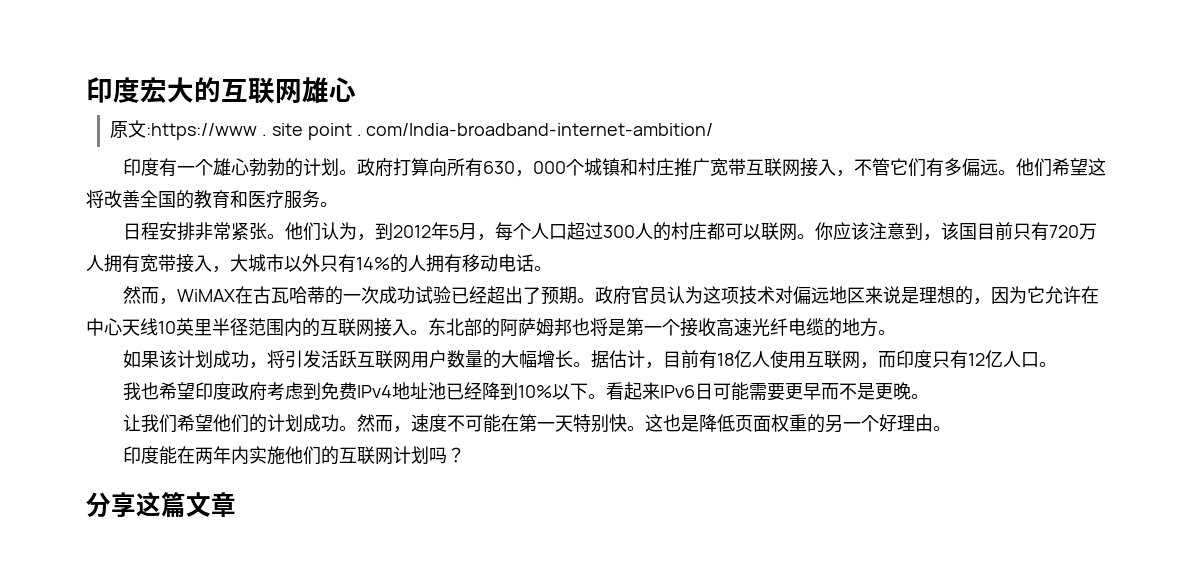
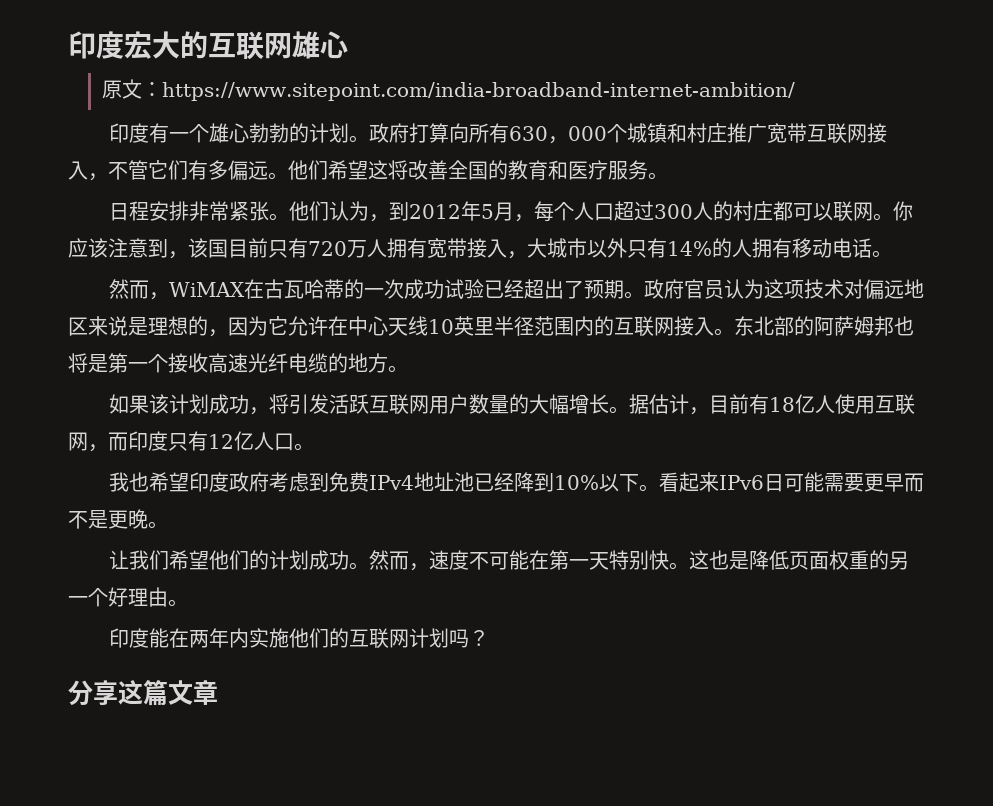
- 原文:https://www . site point . com/India-broadband-internet-ambition/
+ 原文：https://www.sitepoint.com/india-broadband-internet-ambition/

